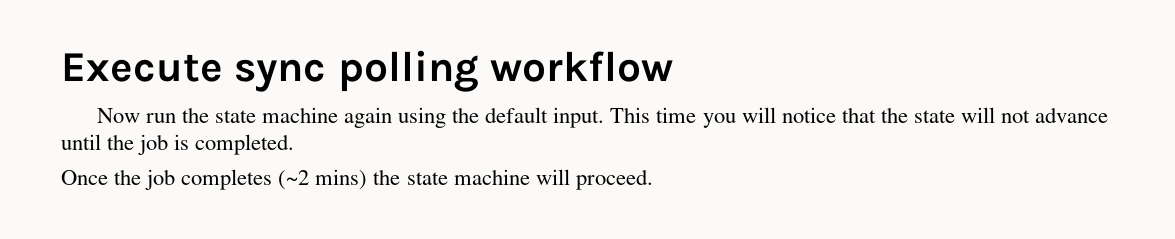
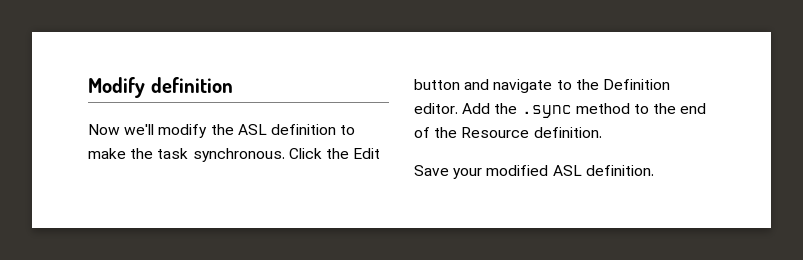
- Execute sync polling workflow
- Now run the state machine again using the default input. This time you will notice that the state will not advance until the job is completed.
- Once the job completes (~2 mins) the state machine will proceed.
+ Modify definition
+ Now we'll modify the ASL definition to make the task synchronous. Click the Edit button and navigate to the Definition editor. Add the .sync method to the end of the Resource definition.
+ Save your modified ASL definition.

